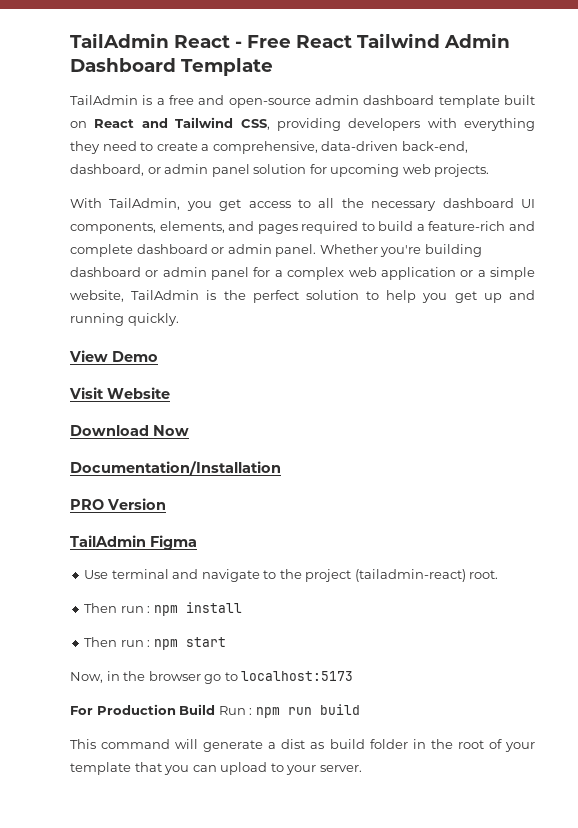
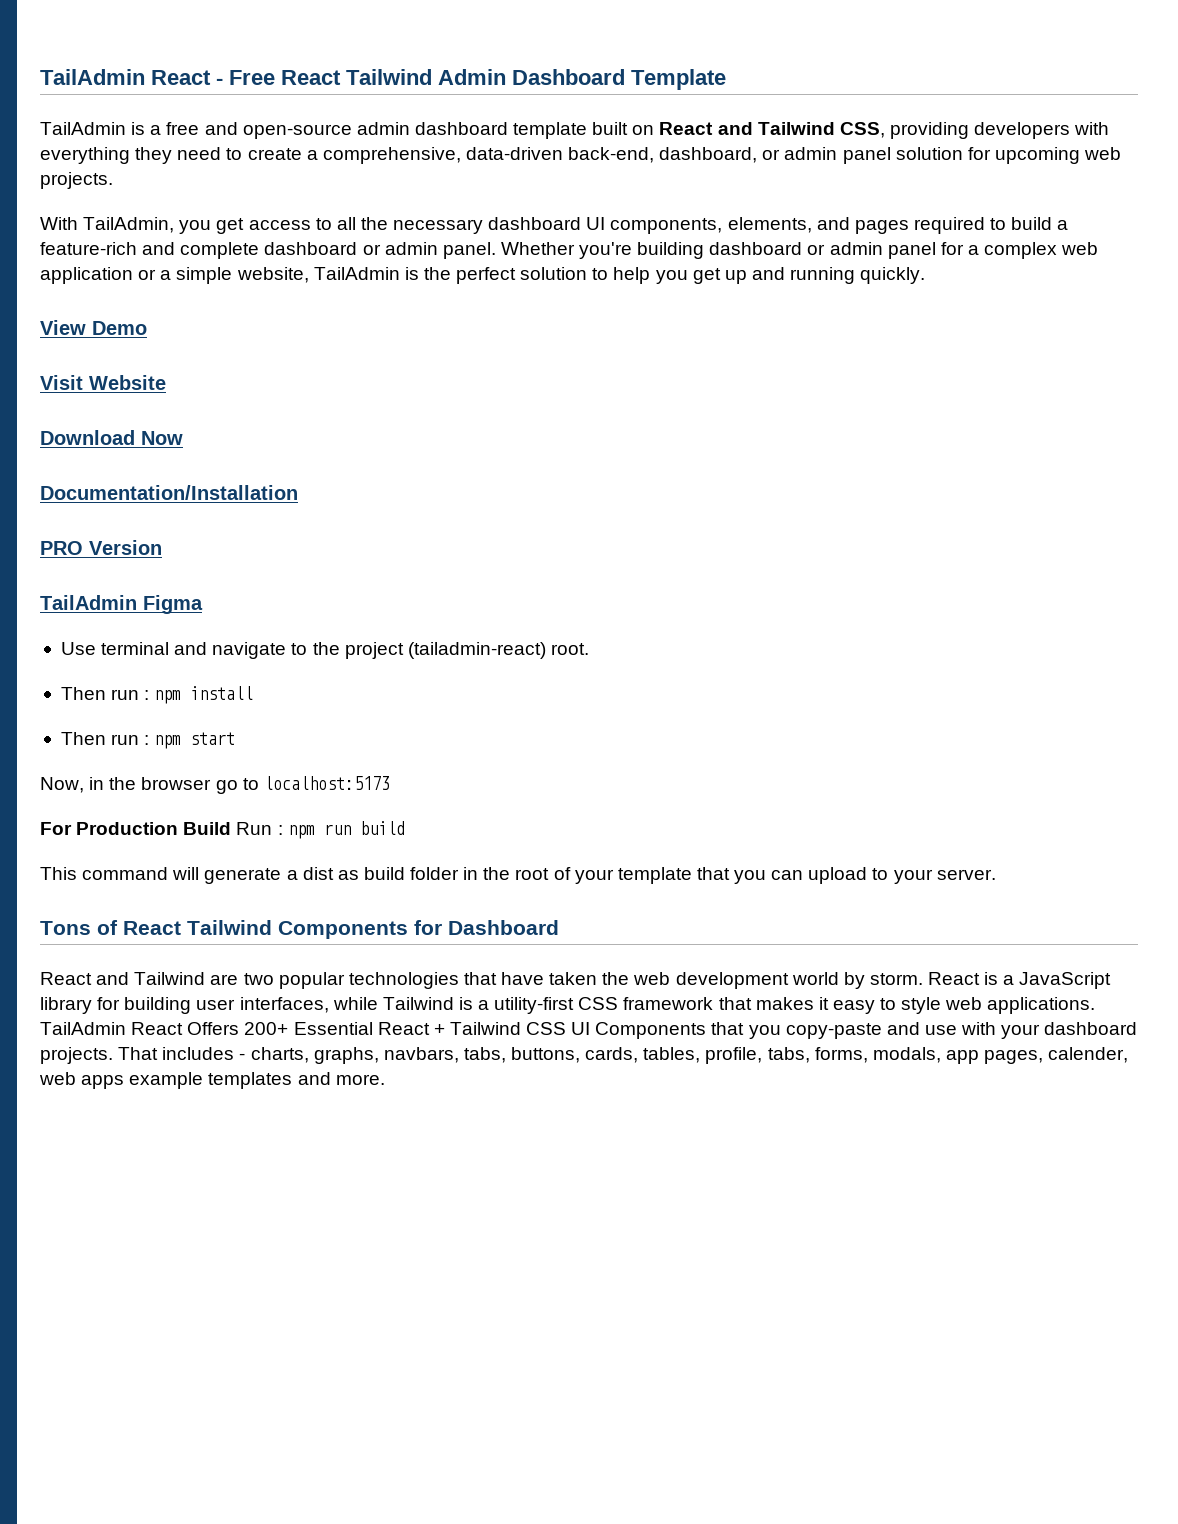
+ Tons of React Tailwind Components for Dashboard
+ React and Tailwind are two popular technologies that have taken the web development world by storm. React is a JavaScript library for building user interfaces, while Tailwind is a utility-first CSS framework that makes it easy to style web applications. TailAdmin React Offers 200+ Essential React + Tailwind CSS UI Components that you copy-paste and use with your dashboard projects. That includes - charts, graphs, navbars, tabs, buttons, cards, tables, profile, tabs, forms, modals, app pages, calender, web apps example templates and more.

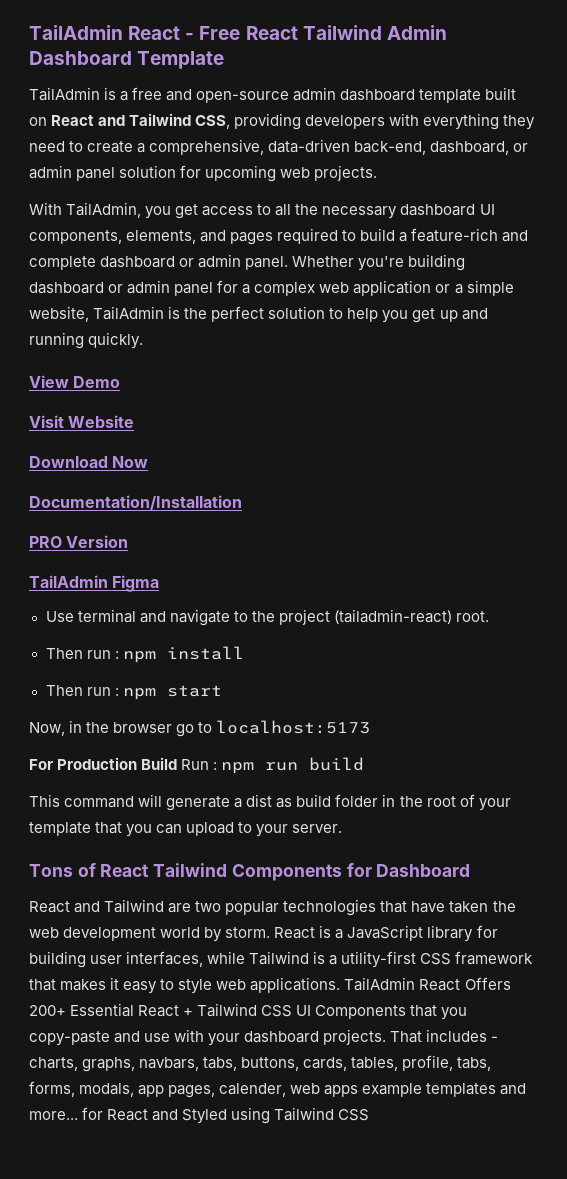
- That includes - charts, graphs, navbars, tabs, buttons, cards, tables, profile, tabs, forms, modals, app pages, calender, web apps example templates and more.
+ That includes - charts, graphs, navbars, tabs, buttons, cards, tables, profile, tabs, forms, modals, app pages, calender, web apps example templates and more... for React and Styled using Tailwind CSS

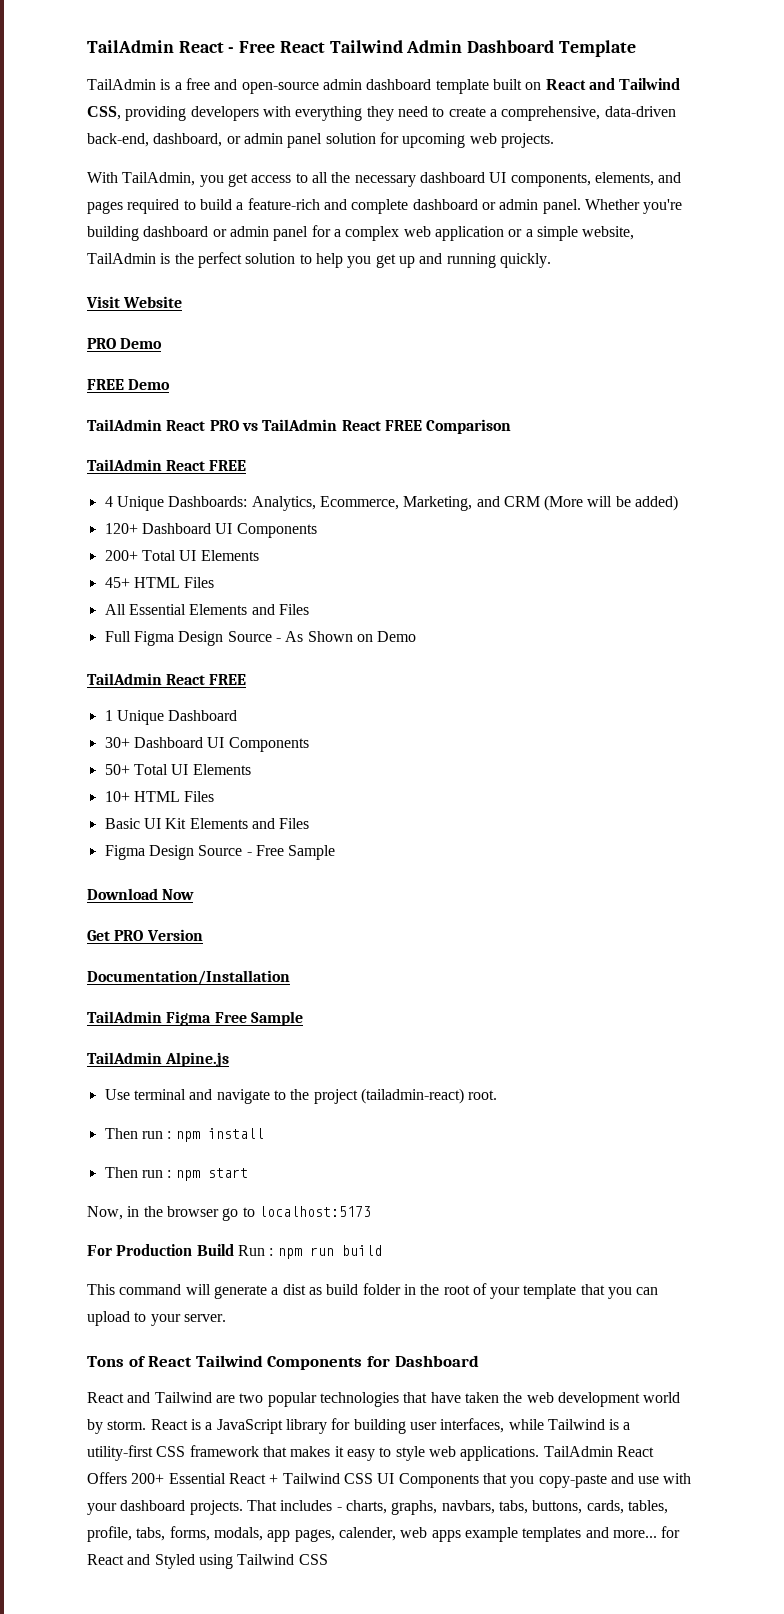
- View Demo
  Visit Website
+ PRO Demo
+ FREE Demo
+ TailAdmin React PRO vs TailAdmin React FREE Comparison
+ TailAdmin React FREE
+ 4 Unique Dashboards: Analytics, Ecommerce, Marketing, and CRM (More will be added)
+ 120+ Dashboard UI Components
+ 200+ Total UI Elements
+ 45+ HTML Files
+ All Essential Elements and Files
+ Full Figma Design Source - As Shown on Demo
+ TailAdmin React FREE
+ 1 Unique Dashboard
+ 30+ Dashboard UI Components
+ 50+ Total UI Elements
+ 10+ HTML Files
+ Basic UI Kit Elements and Files
+ Figma Design Source - Free Sample
- Documentation/Installation
- PRO Version
+ Get PRO Version
+ Documentation/Installation
- TailAdmin Figma
+ TailAdmin Figma Free Sample
+ TailAdmin Alpine.js

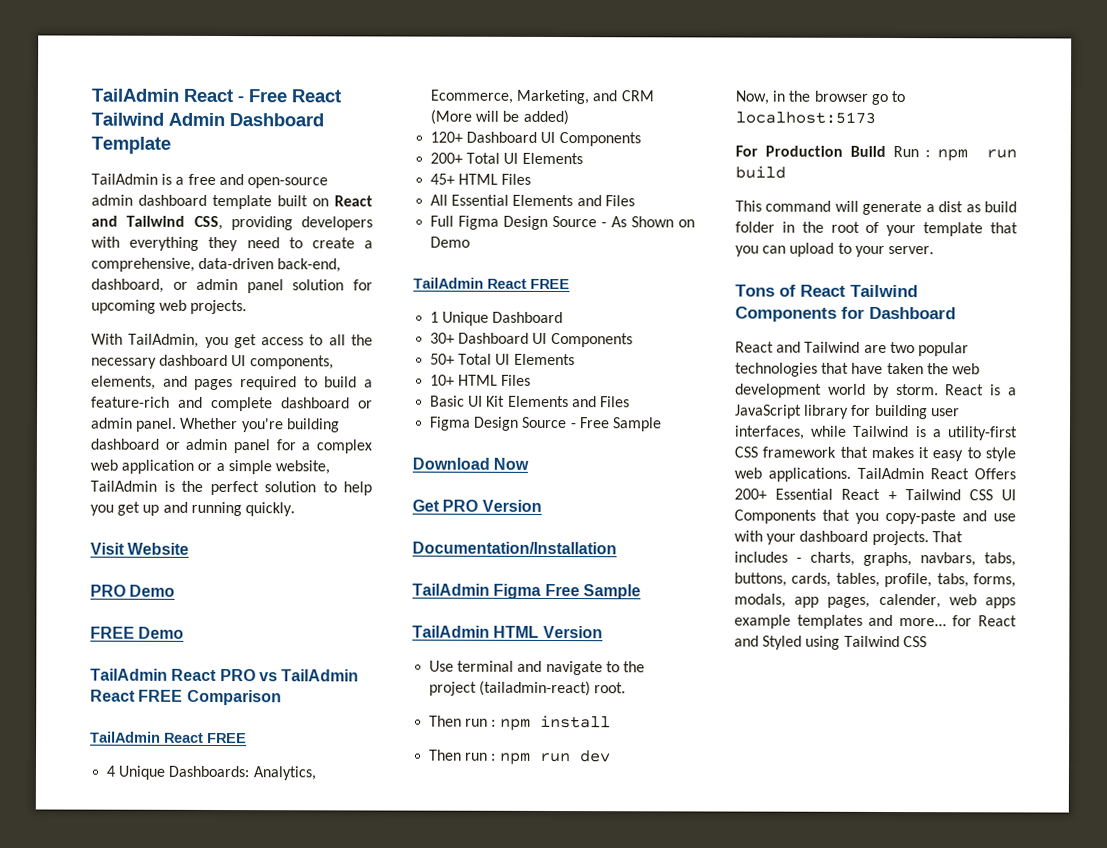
- TailAdmin Alpine.js
+ TailAdmin HTML Version
- Then run : npm start
+ Then run : npm run dev

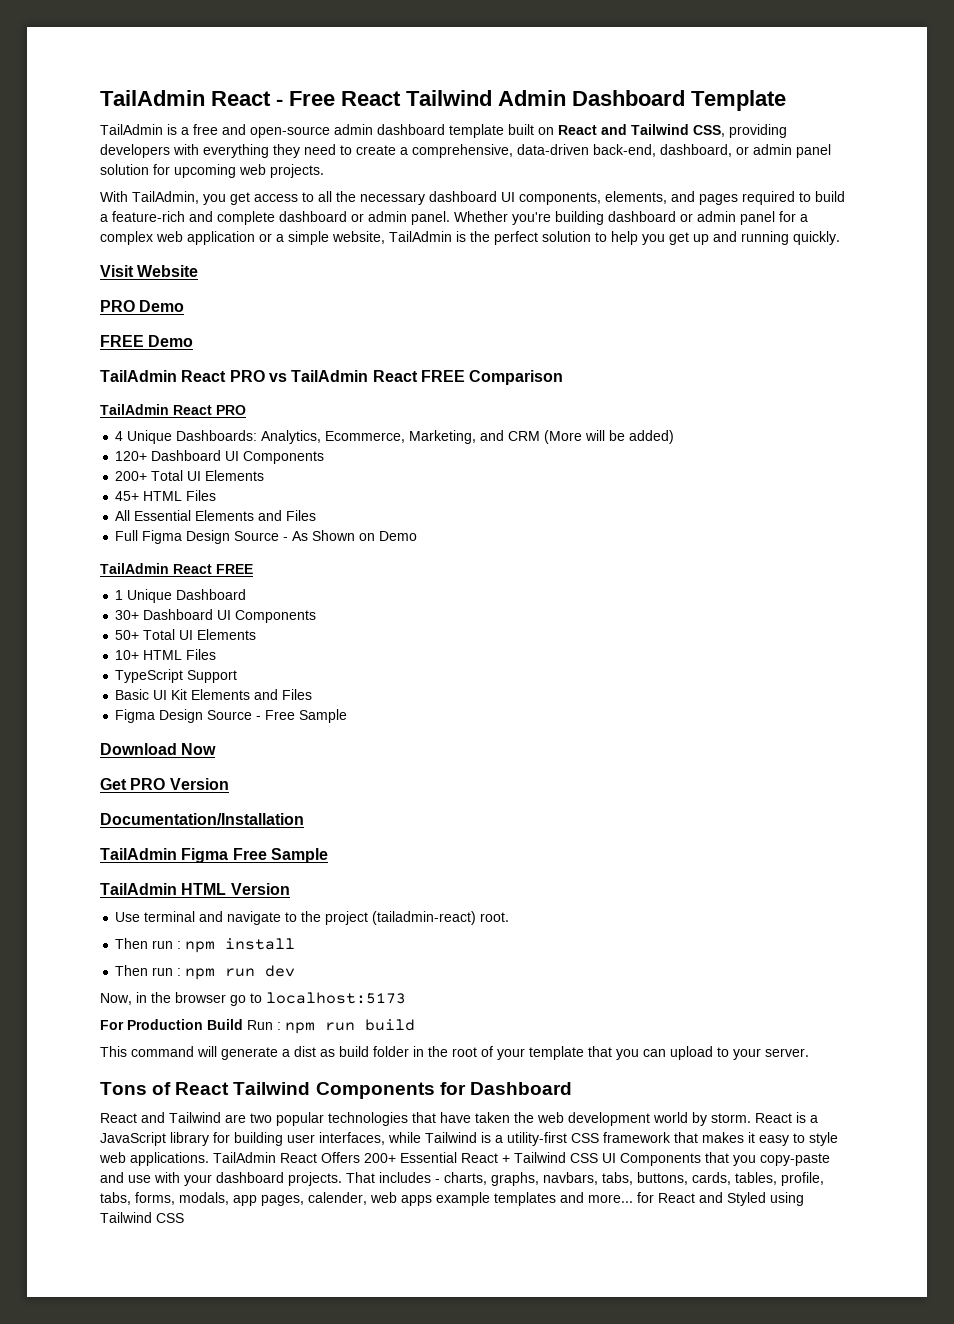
  TailAdmin React PRO vs TailAdmin React FREE Comparison
- TailAdmin React FREE
+ TailAdmin React PRO
+ TypeScript Support

